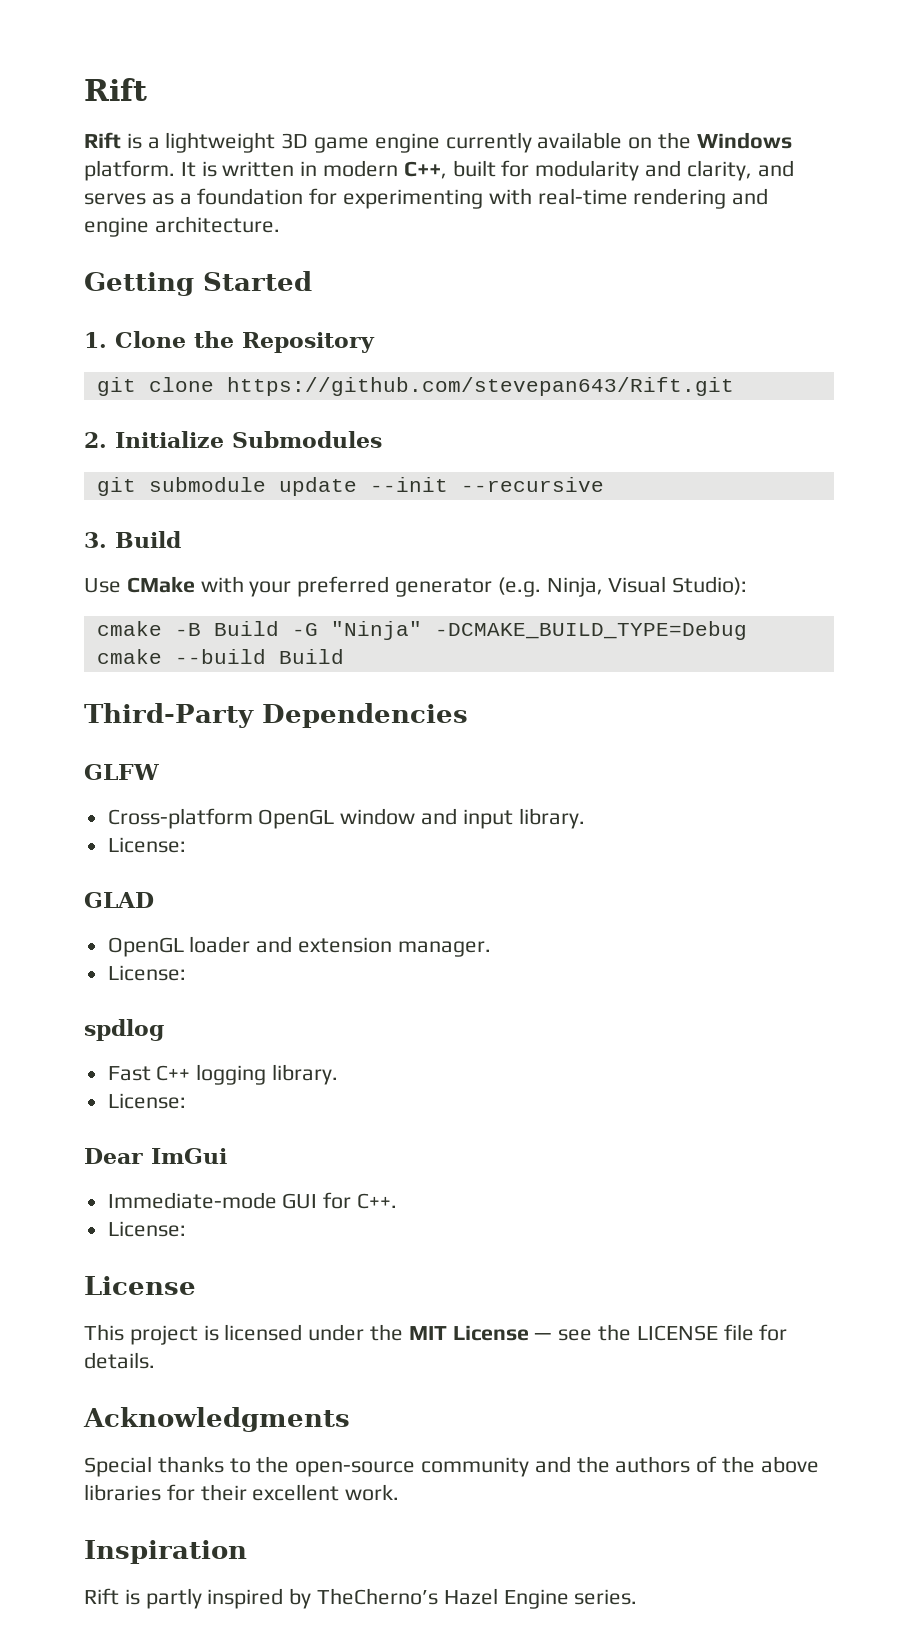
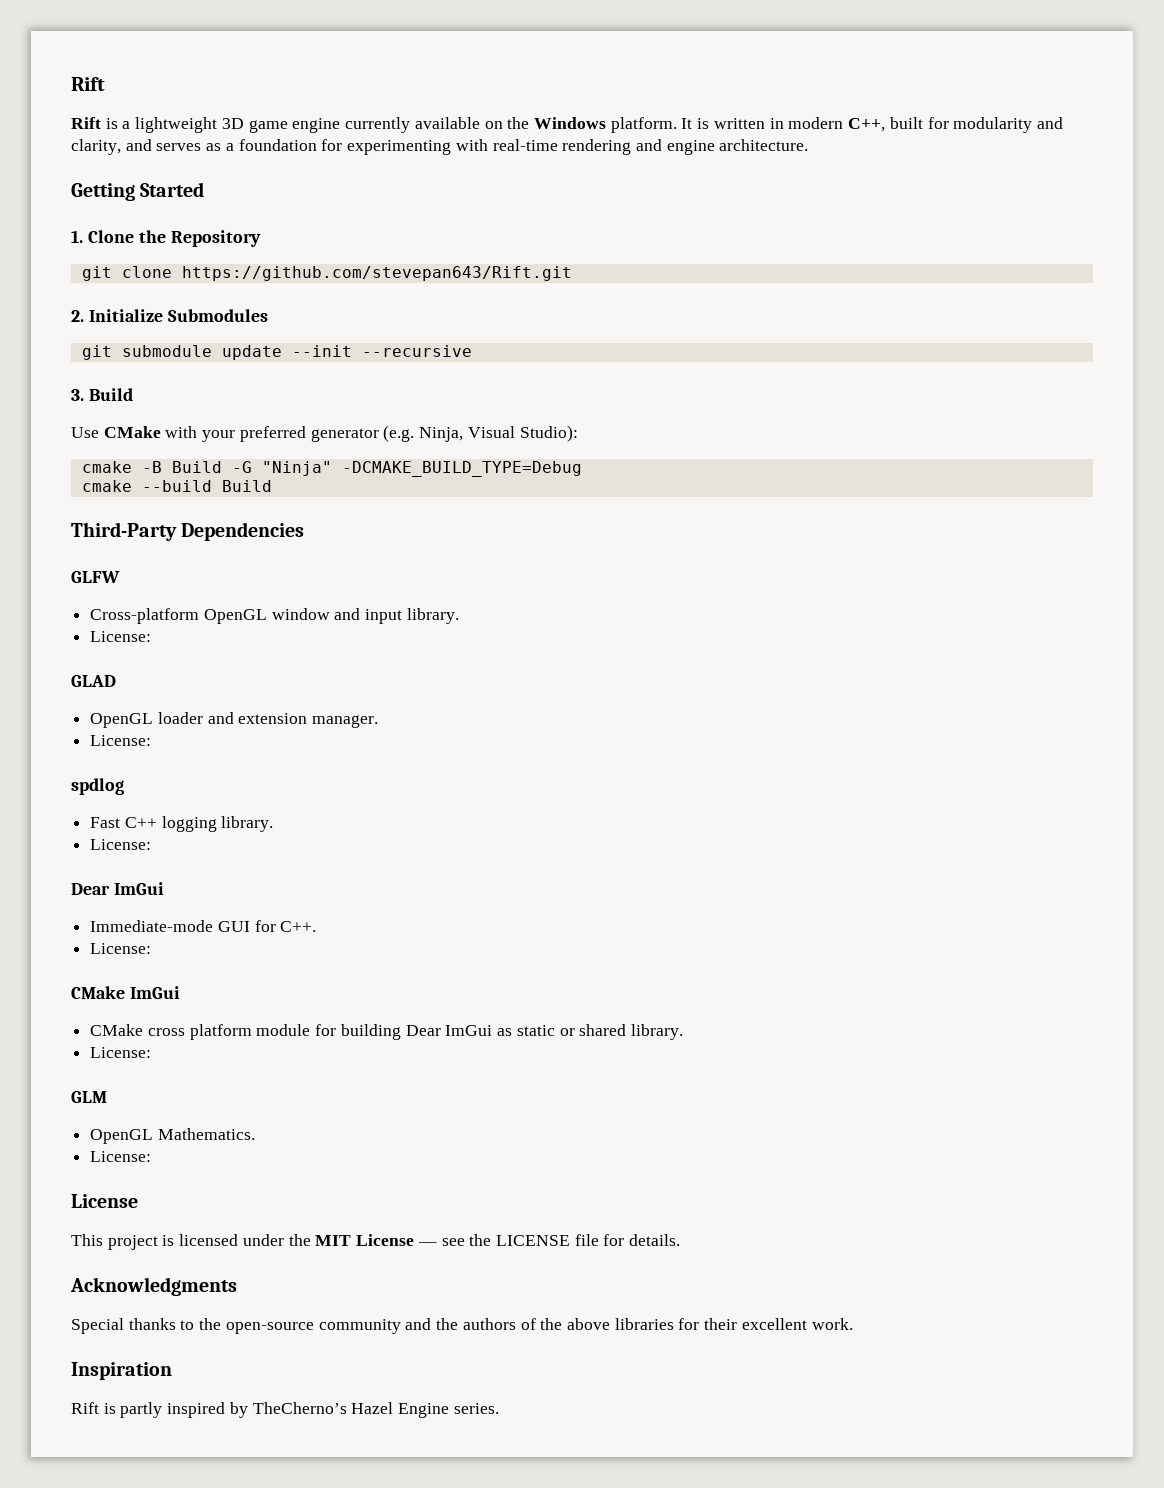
+ CMake ImGui
+ CMake cross platform module for building Dear ImGui as static or shared library.
+ License:
+ GLM
+ OpenGL Mathematics.
+ License:

